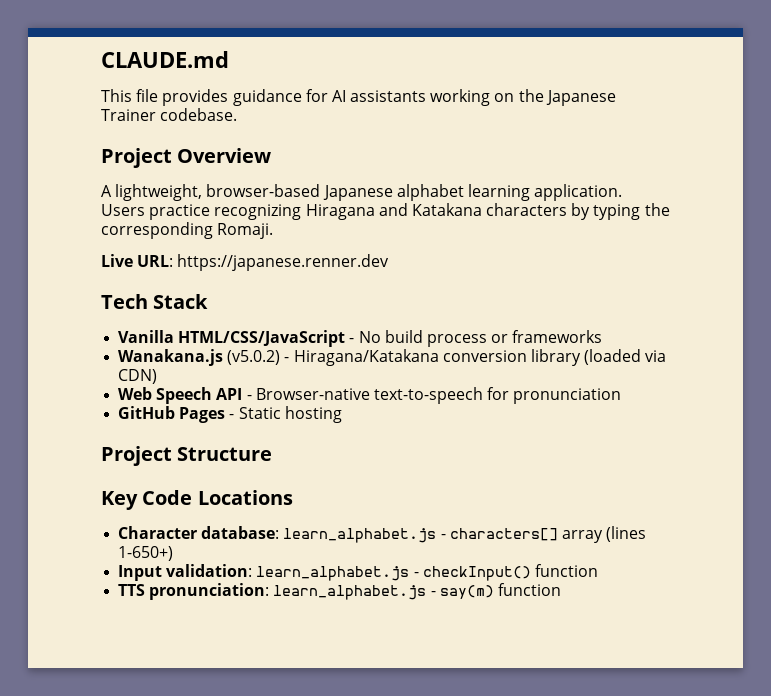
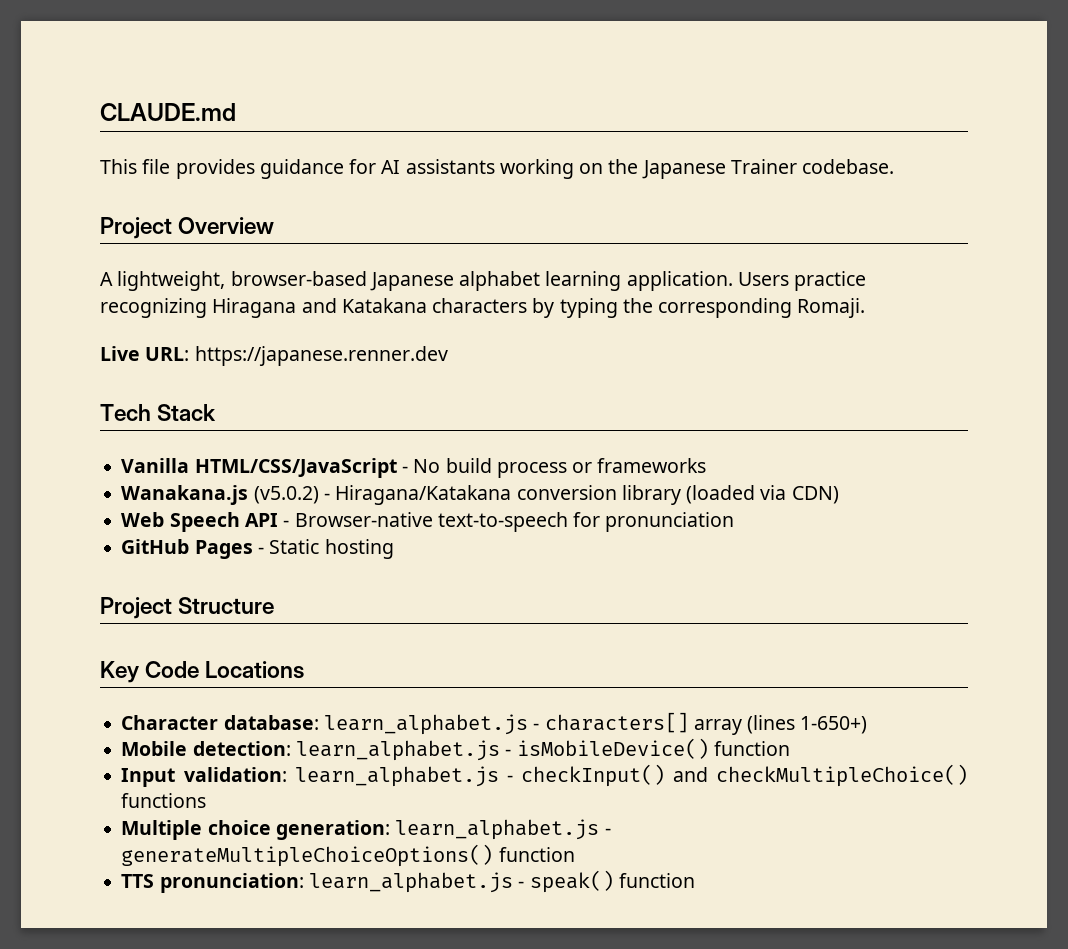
+ Mobile detection: learn_alphabet.js - isMobileDevice() function
- Input validation: learn_alphabet.js - checkInput() function
+ Input validation: learn_alphabet.js - checkInput() and checkMultipleChoice() functions
+ Multiple choice generation: learn_alphabet.js - generateMultipleChoiceOptions() function
- TTS pronunciation: learn_alphabet.js - say(m) function
+ TTS pronunciation: learn_alphabet.js - speak() function

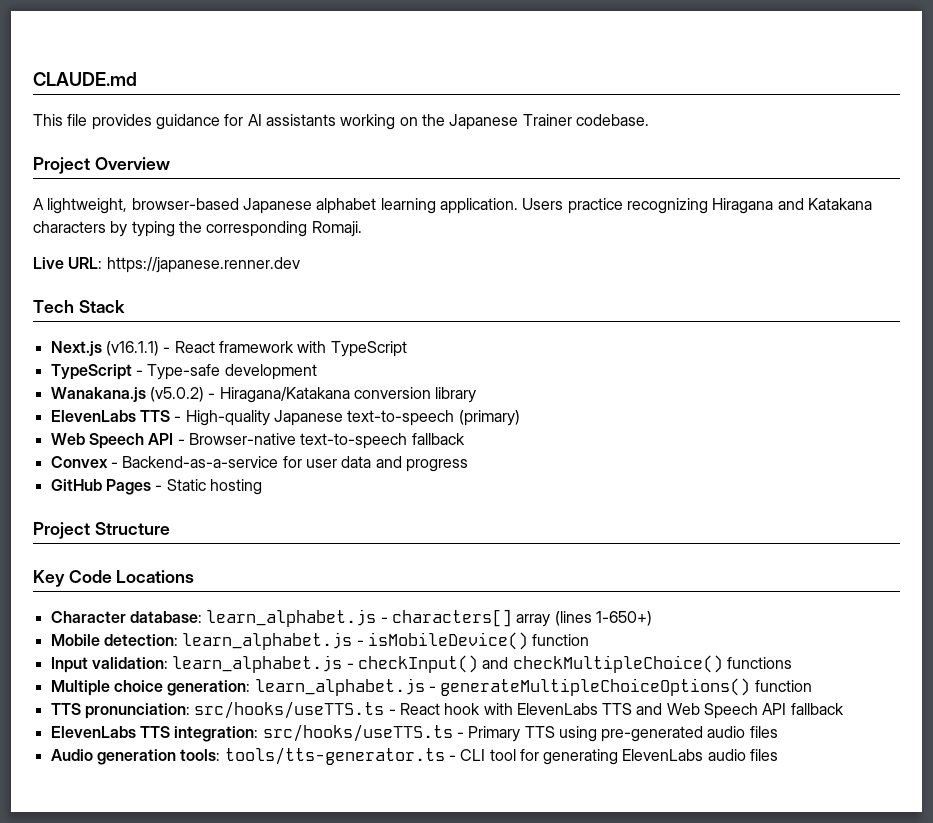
- Vanilla HTML/CSS/JavaScript - No build process or frameworks
+ Next.js (v16.1.1) - React framework with TypeScript
+ TypeScript - Type-safe development
- Wanakana.js (v5.0.2) - Hiragana/Katakana conversion library (loaded via CDN)
+ Wanakana.js (v5.0.2) - Hiragana/Katakana conversion library
+ ElevenLabs TTS - High-quality Japanese text-to-speech (primary)
- Web Speech API - Browser-native text-to-speech for pronunciation
+ Web Speech API - Browser-native text-to-speech fallback
+ Convex - Backend-as-a-service for user data and progress
- TTS pronunciation: learn_alphabet.js - speak() function
+ TTS pronunciation: src/hooks/useTTS.ts - React hook with ElevenLabs TTS and Web Speech API fallback
+ ElevenLabs TTS integration: src/hooks/useTTS.ts - Primary TTS using pre-generated audio files
+ Audio generation tools: tools/tts-generator.ts - CLI tool for generating ElevenLabs audio files

